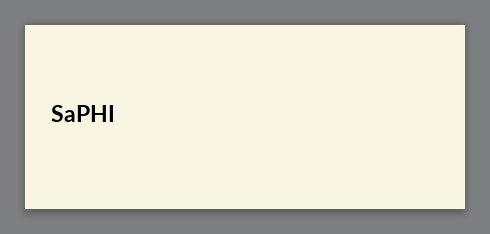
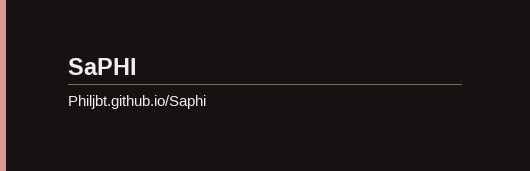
+ Philjbt.github.io/Saphi

